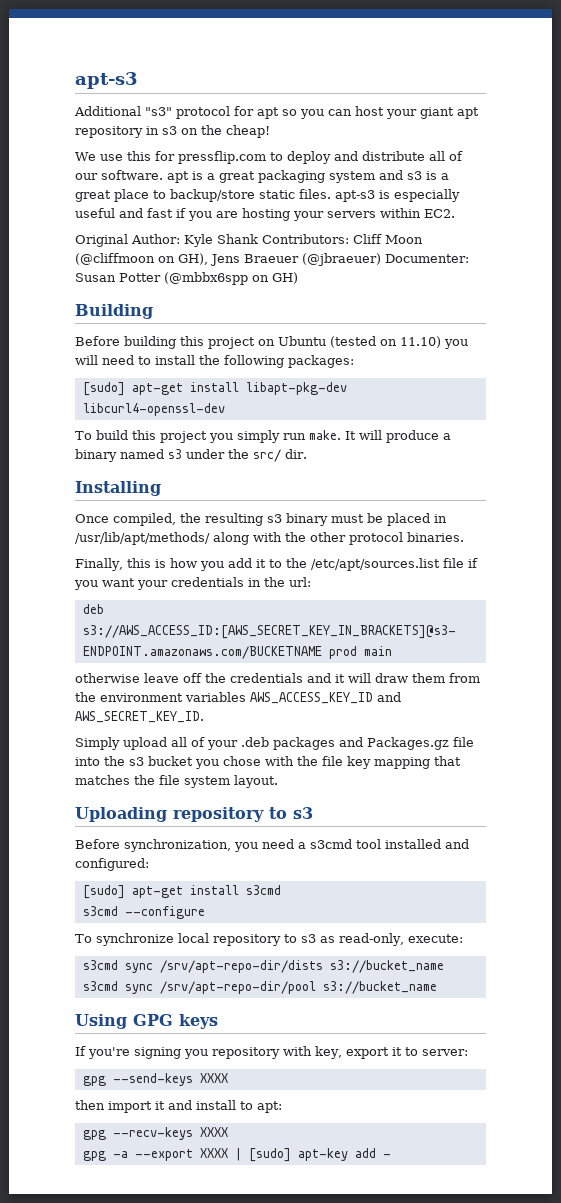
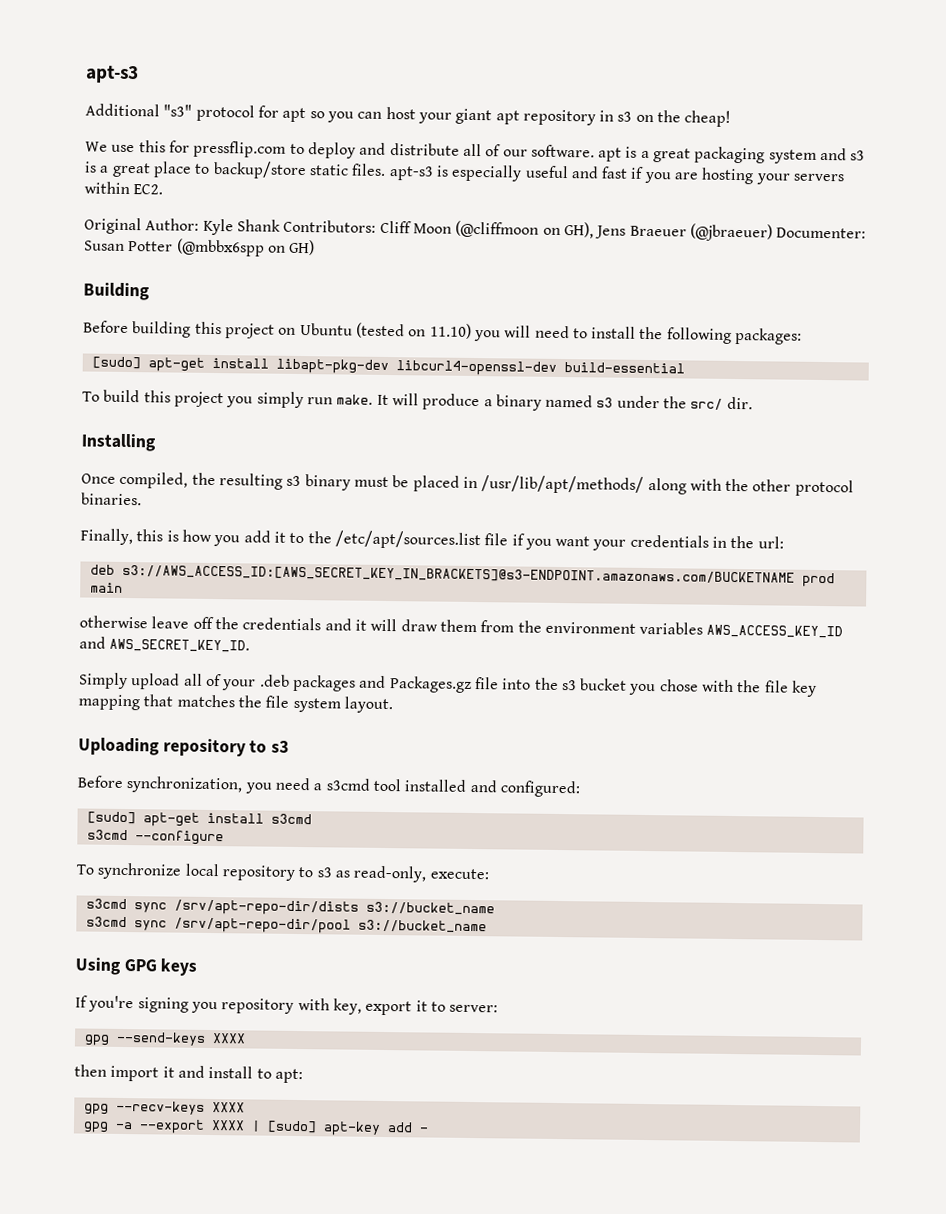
- [sudo] apt-get install libapt-pkg-dev libcurl4-openssl-dev
+ [sudo] apt-get install libapt-pkg-dev libcurl4-openssl-dev build-essential

